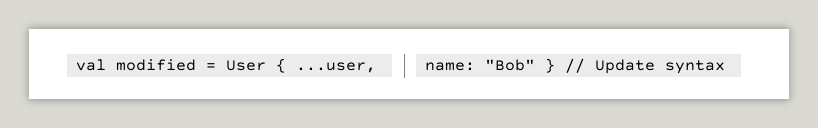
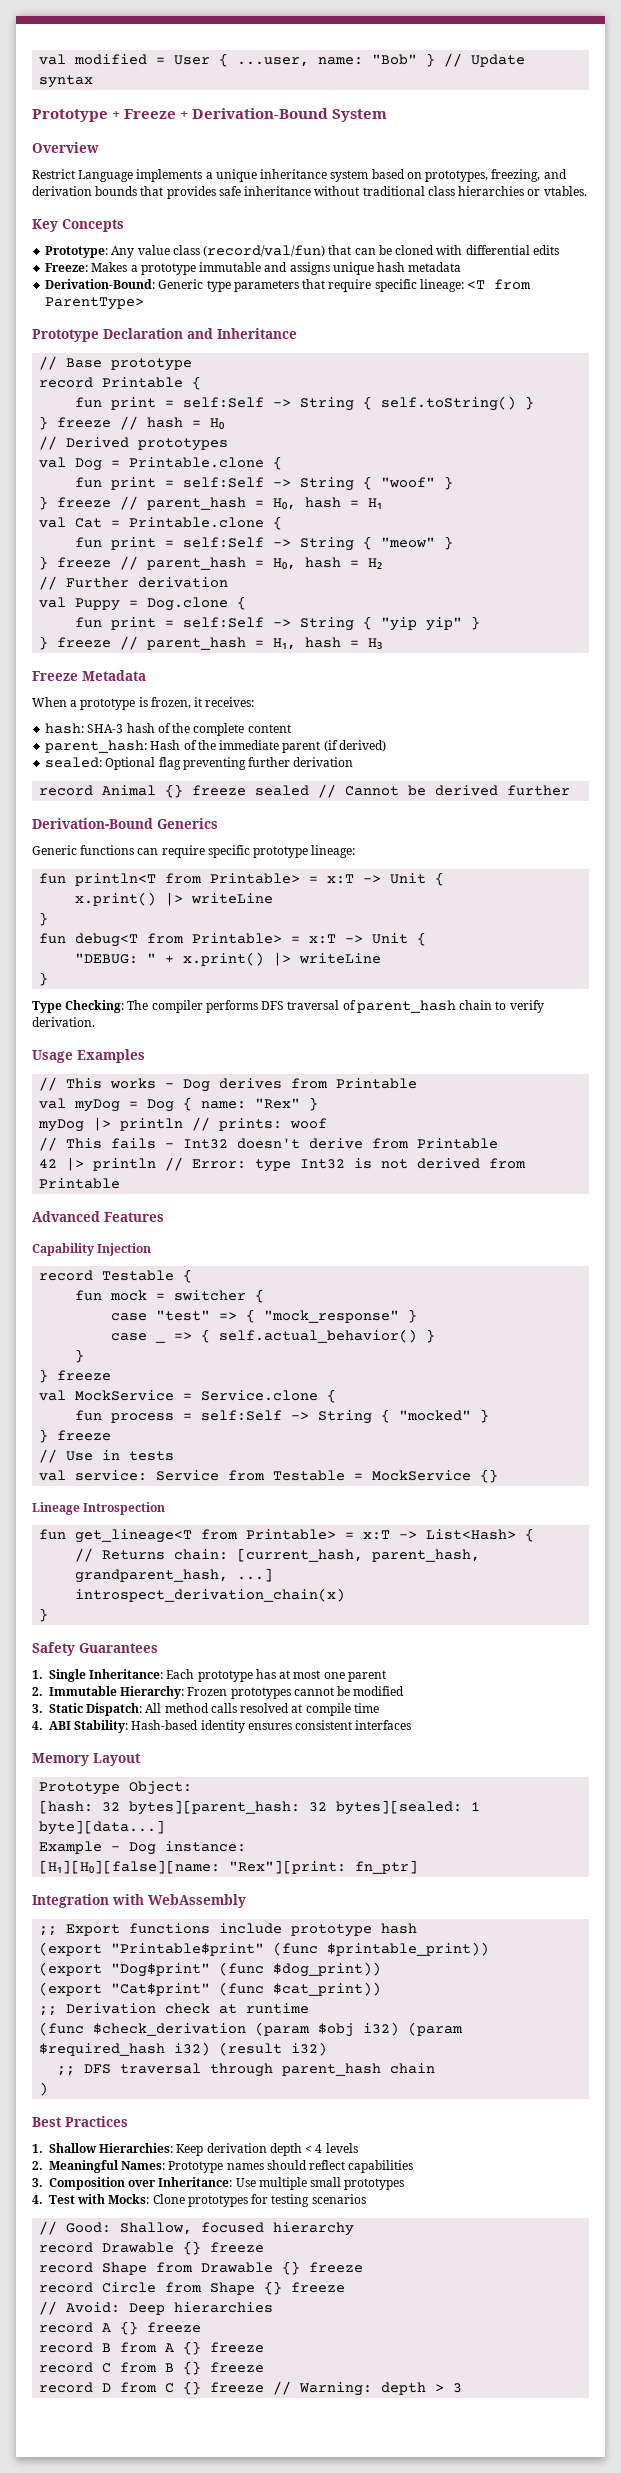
+ Prototype + Freeze + Derivation-Bound System
+ Overview
+ Restrict Language implements a unique inheritance system based on prototypes, freezing, and derivation bounds that provides safe inheritance without traditional class hierarchies or vtables.
+ Key Concepts
+ Prototype: Any value class (record/val/fun) that can be cloned with differential edits
+ Freeze: Makes a prototype immutable and assigns unique hash metadata
+ Derivation-Bound: Generic type parameters that require specific lineage: <T from ParentType>
+ Prototype Declaration and Inheritance
+ // Base prototype
+ record Printable {
+ fun print = self:Self -> String { self.toString() }
+ } freeze // hash = H₀
+ // Derived prototypes
+ val Dog = Printable.clone {
+ fun print = self:Self -> String { "woof" }
+ } freeze // parent_hash = H₀, hash = H₁
+ val Cat = Printable.clone {
+ fun print = self:Self -> String { "meow" }
+ } freeze // parent_hash = H₀, hash = H₂
+ // Further derivation
+ val Puppy = Dog.clone {
+ fun print = self:Self -> String { "yip yip" }
+ } freeze // parent_hash = H₁, hash = H₃
+ Freeze Metadata
+ When a prototype is frozen, it receives:
+ hash: SHA-3 hash of the complete content
+ parent_hash: Hash of the immediate parent (if derived)
+ sealed: Optional flag preventing further derivation
+ record Animal {} freeze sealed // Cannot be derived further
+ Derivation-Bound Generics
+ Generic functions can require specific prototype lineage:
+ fun println<T from Printable> = x:T -> Unit {
+ x.print() |> writeLine
+ }
+ fun debug<T from Printable> = x:T -> Unit {
+ "DEBUG: " + x.print() |> writeLine
+ }
+ Type Checking: The compiler performs DFS traversal of parent_hash chain to verify derivation.
+ Usage Examples
+ // This works - Dog derives from Printable
+ val myDog = Dog { name: "Rex" }
+ myDog |> println // prints: woof
+ // This fails - Int32 doesn't derive from Printable
+ 42 |> println // Error: type Int32 is not derived from Printable
+ Advanced Features
+ Capability Injection
+ record Testable {
+ fun mock = switcher {
+ case "test" => { "mock_response" }
+ case _ => { self.actual_behavior() }
+ }
+ } freeze
+ val MockService = Service.clone {
+ fun process = self:Self -> String { "mocked" }
+ } freeze
+ // Use in tests
+ val service: Service from Testable = MockService {}
+ Lineage Introspection
+ fun get_lineage<T from Printable> = x:T -> List<Hash> {
+ // Returns chain: [current_hash, parent_hash, grandparent_hash, ...]
+ introspect_derivation_chain(x)
+ }
+ Safety Guarantees
+ 1. Single Inheritance: Each prototype has at most one parent
+ 2. Immutable Hierarchy: Frozen prototypes cannot be modified
+ 3. Static Dispatch: All method calls resolved at compile time
+ 4. ABI Stability: Hash-based identity ensures consistent interfaces
+ Memory Layout
+ Prototype Object:
+ [hash: 32 bytes][parent_hash: 32 bytes][sealed: 1 byte][data...]
+ Example - Dog instance:
+ [H₁][H₀][false][name: "Rex"][print: fn_ptr]
+ Integration with WebAssembly
+ ;; Export functions include prototype hash
+ (export "Printable$print" (func $printable_print))
+ (export "Dog$print" (func $dog_print))
+ (export "Cat$print" (func $cat_print))
+ ;; Derivation check at runtime
+ (func $check_derivation (param $obj i32) (param $required_hash i32) (result i32)
+ ;; DFS traversal through parent_hash chain
+ )
+ Best Practices
+ 1. Shallow Hierarchies: Keep derivation depth < 4 levels
+ 2. Meaningful Names: Prototype names should reflect capabilities
+ 3. Composition over Inheritance: Use multiple small prototypes
+ 4. Test with Mocks: Clone prototypes for testing scenarios
+ // Good: Shallow, focused hierarchy
+ record Drawable {} freeze
+ record Shape from Drawable {} freeze
+ record Circle from Shape {} freeze
+ // Avoid: Deep hierarchies
+ record A {} freeze
+ record B from A {} freeze
+ record C from B {} freeze
+ record D from C {} freeze // Warning: depth > 3

